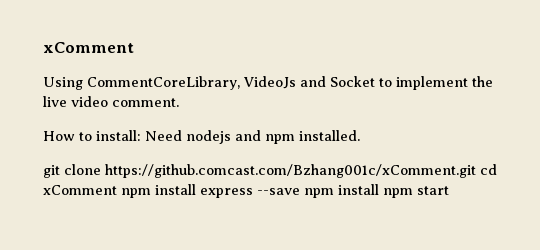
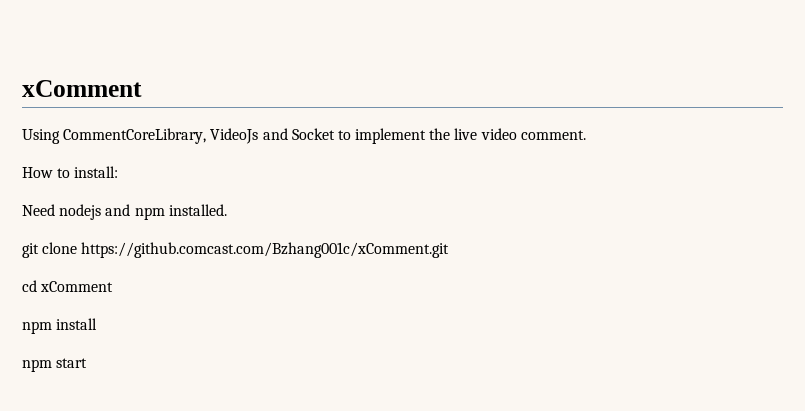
- How to install: Need nodejs and npm installed.
+ How to install:
+ Need nodejs and npm installed.
- git clone https://github.comcast.com/Bzhang001c/xComment.git cd xComment npm install express --save npm install npm start
+ git clone https://github.comcast.com/Bzhang001c/xComment.git
+ cd xComment
+ npm install
+ npm start

